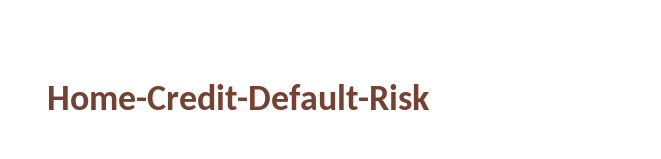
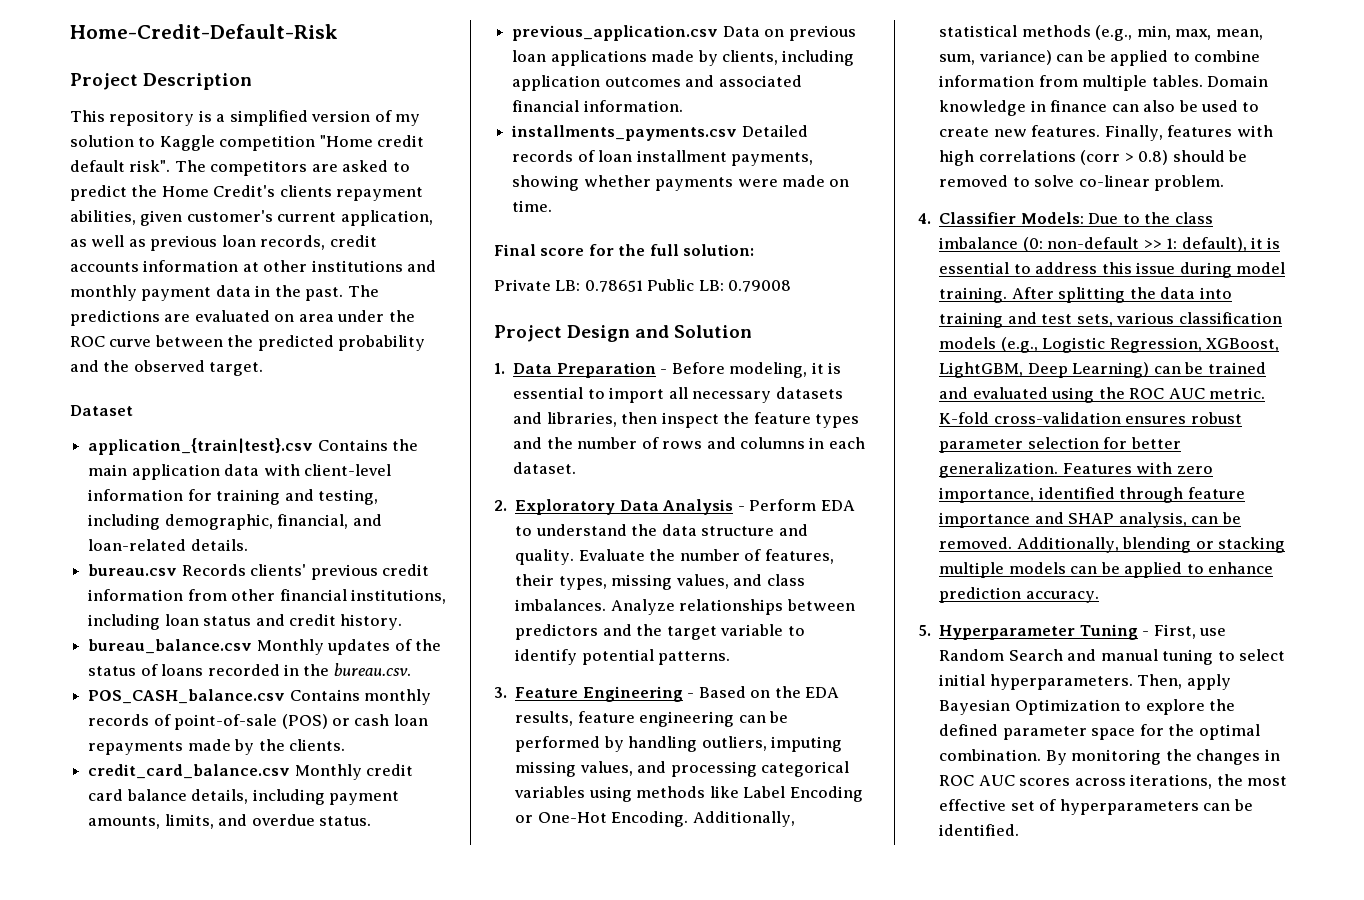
+ Project Description
+ This repository is a simplified version of my solution to Kaggle competition "Home credit default risk". The competitors are asked to predict the Home Credit's clients repayment abilities, given customer's current application, as well as previous loan records, credit accounts information at other institutions and monthly payment data in the past. The predictions are evaluated on area under the ROC curve between the predicted probability and the observed target.
+ Dataset
+ application_{train|test}.csv Contains the main application data with client-level information for training and testing, including demographic, financial, and loan-related details.
+ bureau.csv Records clients' previous credit information from other financial institutions, including loan status and credit history.
+ bureau_balance.csv Monthly updates of the status of loans recorded in the bureau.csv.
+ POS_CASH_balance.csv Contains monthly records of point-of-sale (POS) or cash loan repayments made by the clients.
+ credit_card_balance.csv Monthly credit card balance details, including payment amounts, limits, and overdue status.
+ previous_application.csv Data on previous loan applications made by clients, including application outcomes and associated financial information.
+ installments_payments.csv Detailed records of loan installment payments, showing whether payments were made on time.
+ Final score for the full solution:
+ Private LB: 0.78651 Public LB: 0.79008
+ Project Design and Solution
+ 1. Data Preparation - Before modeling, it is essential to import all necessary datasets and libraries, then inspect the feature types and the number of rows and columns in each dataset.
+ 2. Exploratory Data Analysis - Perform EDA to understand the data structure and quality. Evaluate the number of features, their types, missing values, and class imbalances. Analyze relationships between predictors and the target variable to identify potential patterns.
+ 3. Feature Engineering - Based on the EDA results, feature engineering can be performed by handling outliers, imputing missing values, and processing categorical variables using methods like Label Encoding or One-Hot Encoding. Additionally, statistical methods (e.g., min, max, mean, sum, variance) can be applied to combine information from multiple tables. Domain knowledge in finance can also be used to create new features. Finally, features with high correlations (corr > 0.8) should be removed to solve co-linear problem.
+ 4. Classifier Models: Due to the class imbalance (0: non-default >> 1: default), it is essential to address this issue during model training. After splitting the data into training and test sets, various classification models (e.g., Logistic Regression, XGBoost, LightGBM, Deep Learning) can be trained and evaluated using the ROC AUC metric. K-fold cross-validation ensures robust parameter selection for better generalization. Features with zero importance, identified through feature importance and SHAP analysis, can be removed. Additionally, blending or stacking multiple models can be applied to enhance prediction accuracy.
+ 5. Hyperparameter Tuning - First, use Random Search and manual tuning to select initial hyperparameters. Then, apply Bayesian Optimization to explore the defined parameter space for the optimal combination. By monitoring the changes in ROC AUC scores across iterations, the most effective set of hyperparameters can be identified.

